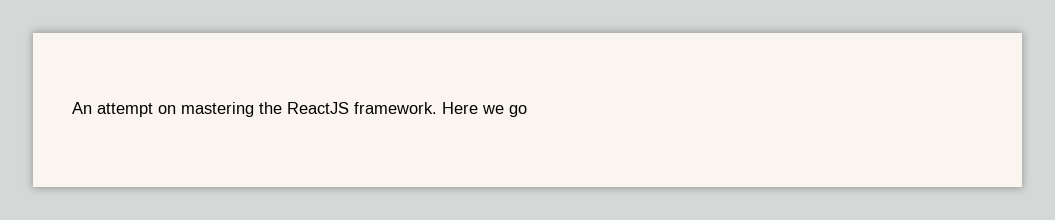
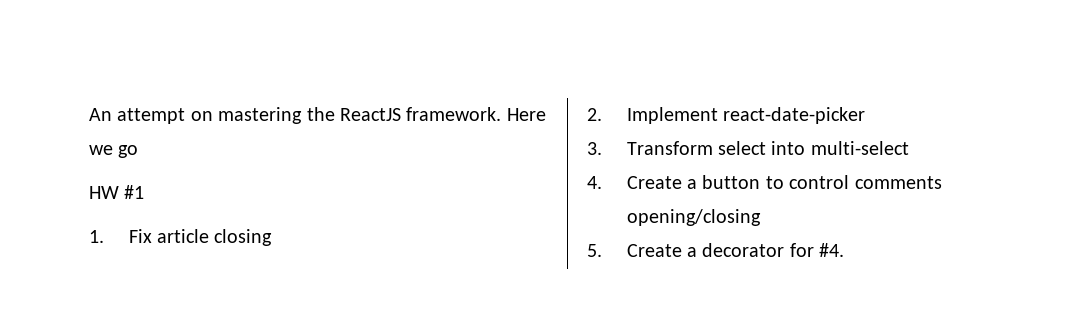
+ HW #1
+ 1. Fix article closing
+ 2. Implement react-date-picker
+ 3. Transform select into multi-select
+ 4. Create a button to control comments opening/closing
+ 5. Create a decorator for #4.

